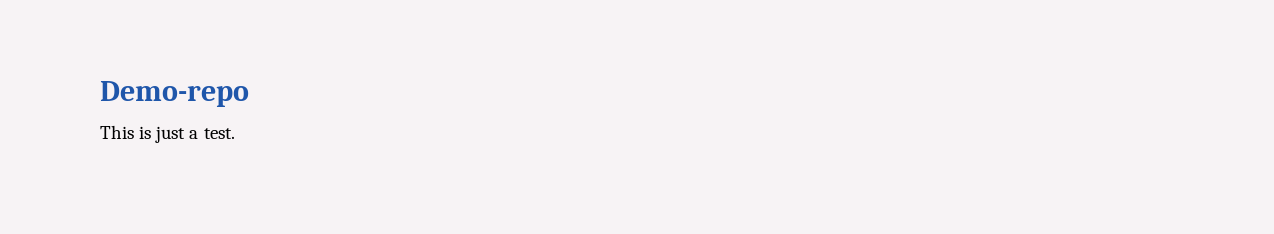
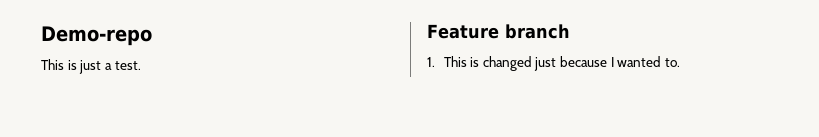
+ Feature branch
+ 1. This is changed just because I wanted to.

